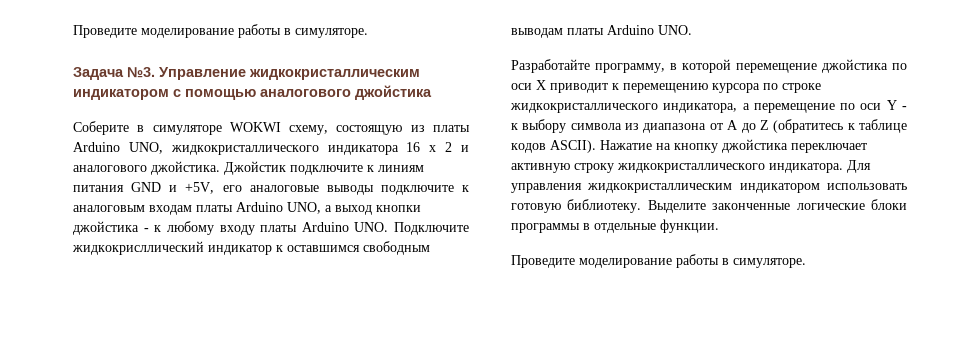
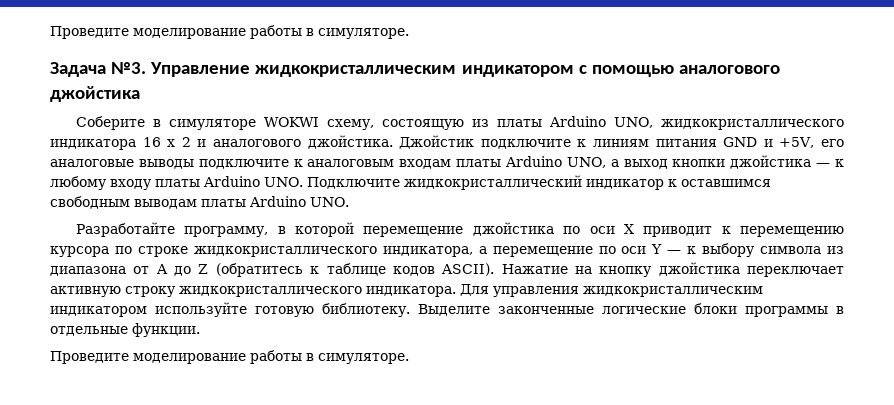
- Джойстик подключите к линиям питания GND и +5V, его аналоговые выводы подключите к аналоговым входам платы Arduino UNO, а выход кнопки джойстика - к любому входу платы Arduino UNO. Подключите жидкокрисллический индикатор к оставшимся свободным выводам платы Arduino UNO.
+ Джойстик подключите к линиям питания GND и +5V, его аналоговые выводы подключите к аналоговым входам платы Arduino UNO, а выход кнопки джойстика — к любому входу платы Arduino UNO. Подключите жидкокристаллический индикатор к оставшимся свободным выводам платы Arduino UNO.
- Разработайте программу, в которой перемещение джойстика по оси Х приводит к перемещению курсора по строке жидкокристаллического индикатора, а перемещение по оси Y - к выбору символа из диапазона от A до Z (обратитесь к таблице кодов ASCII).
+ Разработайте программу, в которой перемещение джойстика по оси Х приводит к перемещению курсора по строке жидкокристаллического индикатора, а перемещение по оси Y — к выбору символа из диапазона от A до Z (обратитесь к таблице кодов ASCII).
- Для управления жидкокристаллическим индикатором использовать готовую библиотеку.
+ Для управления жидкокристаллическим индикатором используйте готовую библиотеку.

